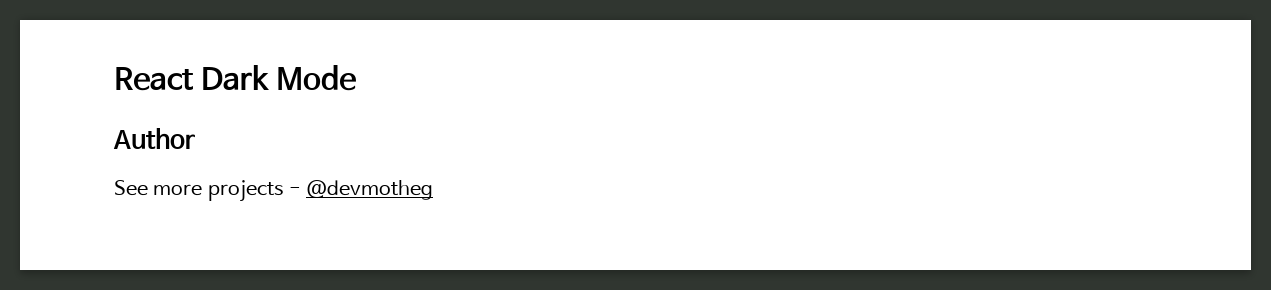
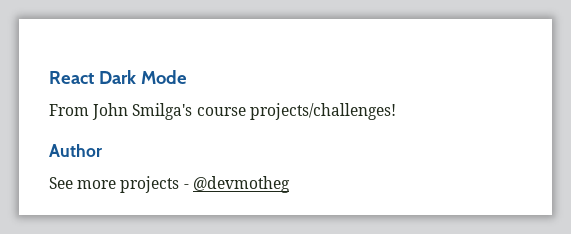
+ From John Smilga's course projects/challenges!

